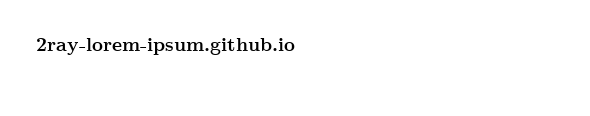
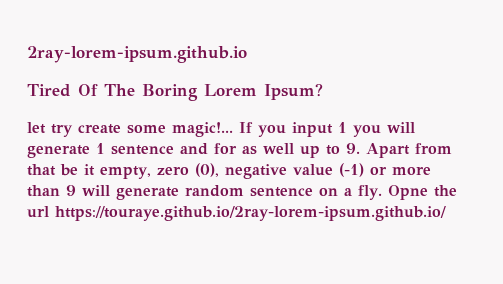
+ Tired Of The Boring Lorem Ipsum?
+ let try create some magic!... If you input 1 you will generate 1 sentence and for as well up to 9. Apart from that be it empty, zero (0), negative value (-1) or more than 9 will generate random sentence on a fly. Opne the url https://touraye.github.io/2ray-lorem-ipsum.github.io/

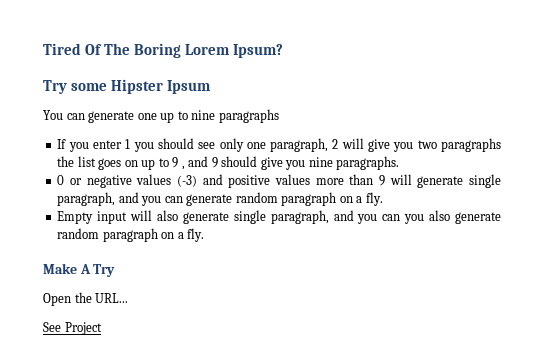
- 2ray-lorem-ipsum.github.io
- let try create some magic!... If you input 1 you will generate 1 sentence and for as well up to 9. Apart from that be it empty, zero (0), negative value (-1) or more than 9 will generate random sentence on a fly. Opne the url https://touraye.github.io/2ray-lorem-ipsum.github.io/
+ Try some Hipster Ipsum
+ You can generate one up to nine paragraphs
+ If you enter 1 you should see only one paragraph, 2 will give you two paragraphs the list goes on up to 9 , and 9 should give you nine paragraphs.
+ 0 or negative values (-3) and positive values more than 9 will generate single paragraph, and you can generate random paragraph on a fly.
+ Empty input will also generate single paragraph, and you can you also generate random paragraph on a fly.
+ Make A Try
+ Open the URL...
+ See Project

